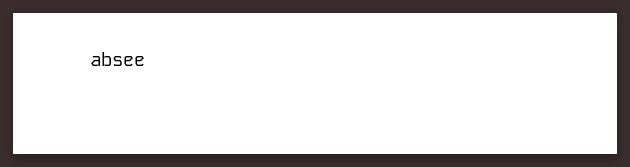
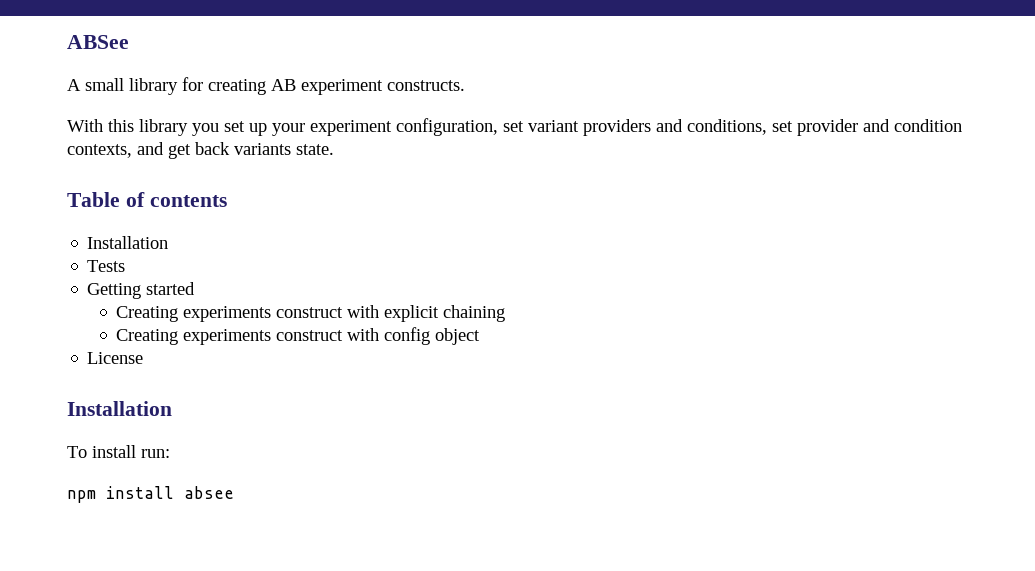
- absee
+ ABSee
+ A small library for creating AB experiment constructs.
+ With this library you set up your experiment configuration, set variant providers and conditions, set provider and condition contexts, and get back variants state.
+ Table of contents
+ Installation
+ Tests
+ Getting started
+ Creating experiments construct with explicit chaining
+ Creating experiments construct with config object
+ License
+ Installation
+ To install run:
+ npm install absee

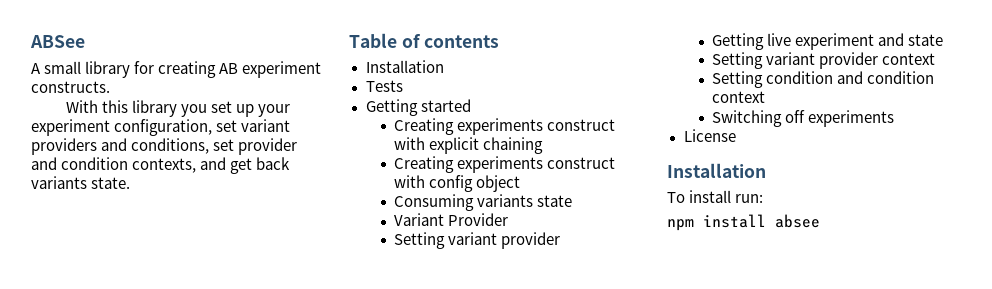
+ Consuming variants state
+ Variant Provider
+ Setting variant provider
+ Getting live experiment and state
+ Setting variant provider context
+ Setting condition and condition context
+ Switching off experiments

